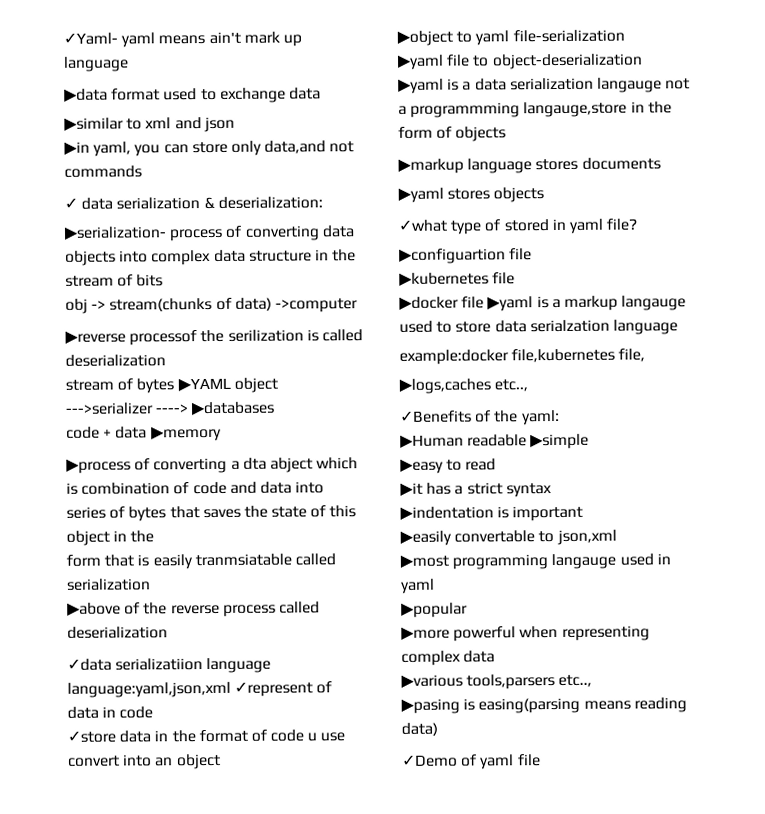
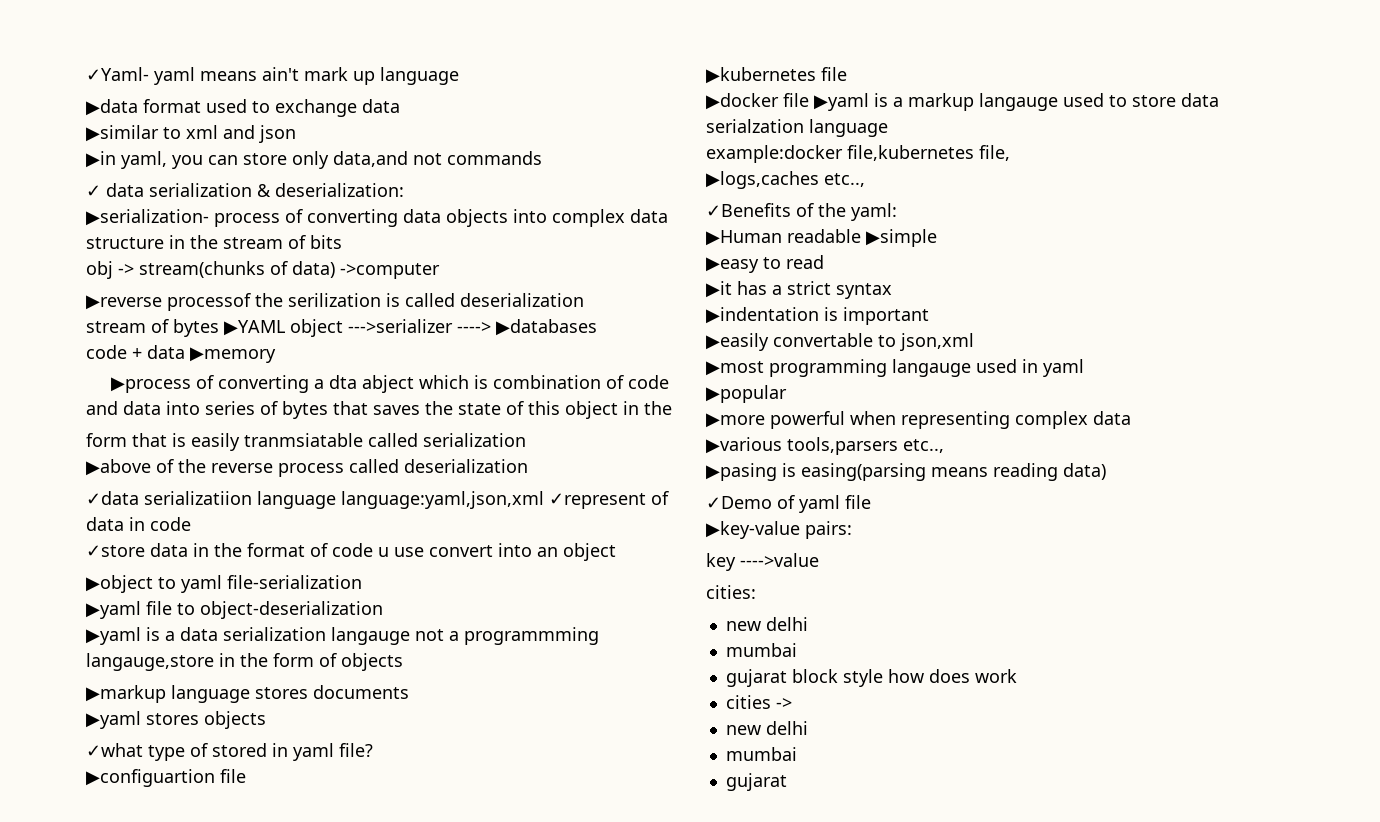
+ ▶key-value pairs:
+ key ---->value
+ cities:
+ new delhi
+ mumbai
+ gujarat block style how does work
+ cities ->
+ new delhi
+ mumbai
+ gujarat

